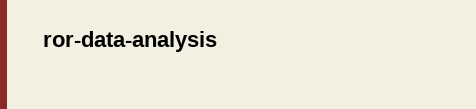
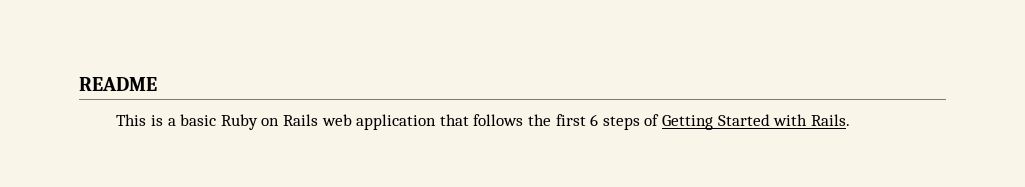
- ror-data-analysis
+ README
+ This is a basic Ruby on Rails web application that follows the first 6 steps of Getting Started with Rails.

